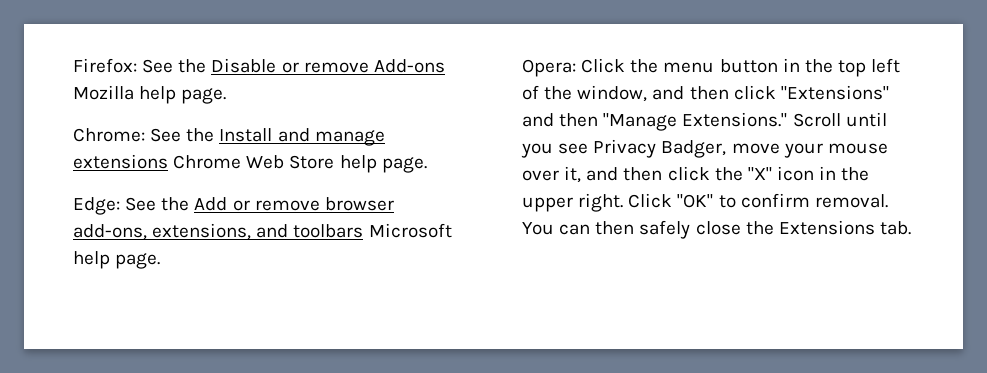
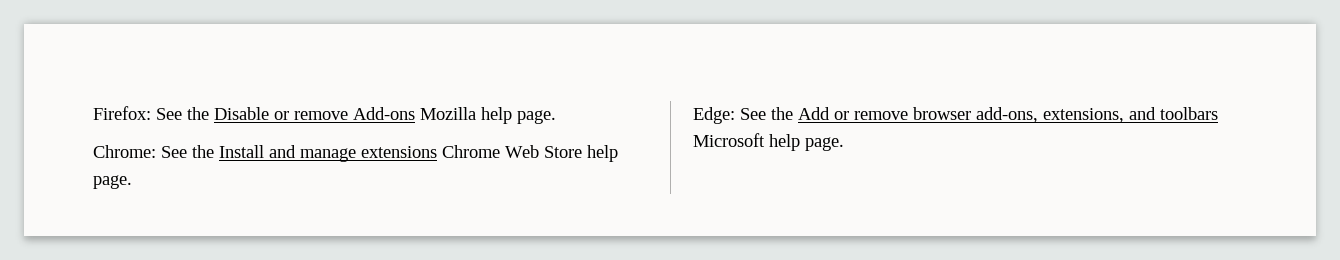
- Opera: Click the menu button in the top left of the window, and then click "Extensions" and then "Manage Extensions." Scroll until you see Privacy Badger, move your mouse over it, and then click the "X" icon in the upper right. Click "OK" to confirm removal. You can then safely close the Extensions tab.

